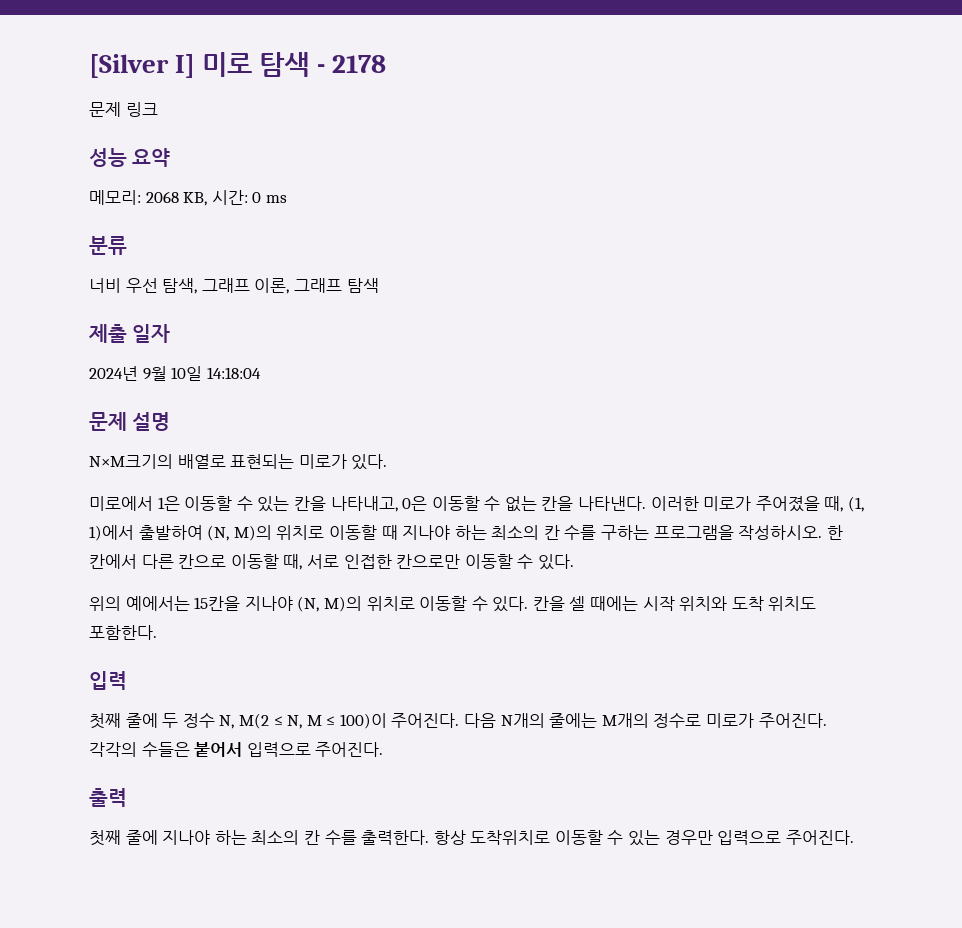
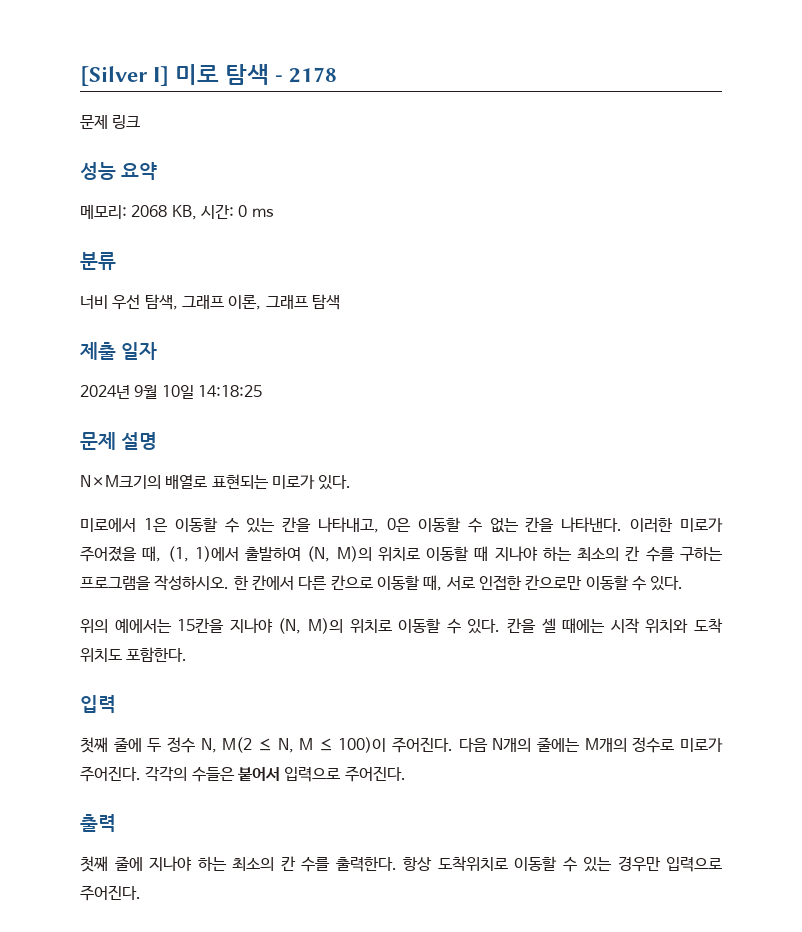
- 2024년 9월 10일 14:18:04
+ 2024년 9월 10일 14:18:25

